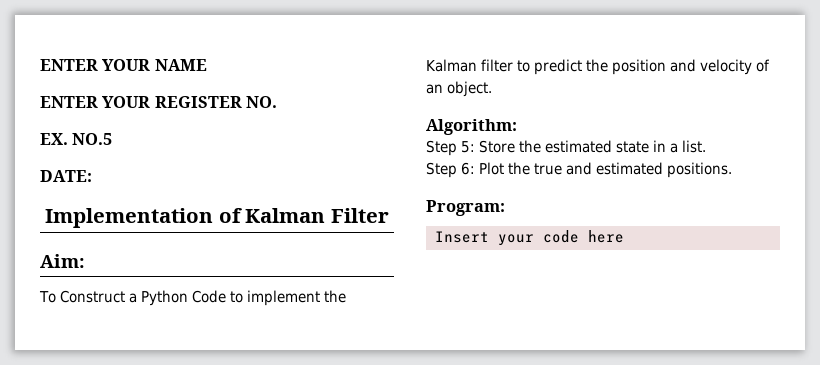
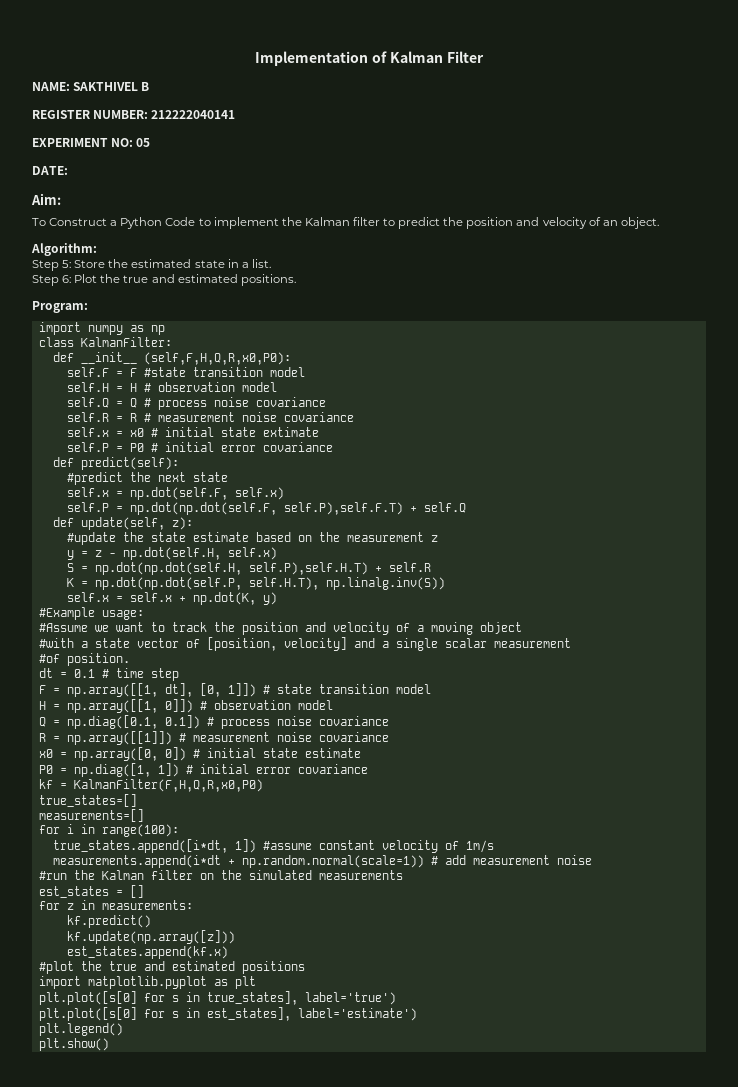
- ENTER YOUR NAME
- ENTER YOUR REGISTER NO.
- EX. NO.5
+ Implementation of Kalman Filter
+ NAME: SAKTHIVEL B
+ REGISTER NUMBER: 212222040141
+ EXPERIMENT NO: 05
  DATE:
- Implementation of Kalman Filter
- Insert your code here
+ import numpy as np
+ class KalmanFilter:
+ def __init__ (self,F,H,Q,R,x0,P0):
+ self.F = F #state transition model
+ self.H = H # observation model
+ self.Q = Q # process noise covariance
+ self.R = R # measurement noise covariance
+ self.x = x0 # initial state extimate
+ self.P = P0 # initial error covariance
+ def predict(self):
+ #predict the next state
+ self.x = np.dot(self.F, self.x)
+ self.P = np.dot(np.dot(self.F, self.P),self.F.T) + self.Q
+ def update(self, z):
+ #update the state estimate based on the measurement z
+ y = z - np.dot(self.H, self.x)
+ S = np.dot(np.dot(self.H, self.P),self.H.T) + self.R
+ K = np.dot(np.dot(self.P, self.H.T), np.linalg.inv(S))
+ self.x = self.x + np.dot(K, y)
+ #Example usage:
+ #Assume we want to track the position and velocity of a moving object
+ #with a state vector of [position, velocity] and a single scalar measurement
+ #of position.
+ dt = 0.1 # time step
+ F = np.array([[1, dt], [0, 1]]) # state transition model
+ H = np.array([[1, 0]]) # observation model
+ Q = np.diag([0.1, 0.1]) # process noise covariance
+ R = np.array([[1]]) # measurement noise covariance
+ x0 = np.array([0, 0]) # initial state estimate
+ P0 = np.diag([1, 1]) # initial error covariance
+ kf = KalmanFilter(F,H,Q,R,x0,P0)
+ true_states=[]
+ measurements=[]
+ for i in range(100):
+ true_states.append([i*dt, 1]) #assume constant velocity of 1m/s
+ measurements.append(i*dt + np.random.normal(scale=1)) # add measurement noise
+ #run the Kalman filter on the simulated measurements
+ est_states = []
+ for z in measurements:
+ kf.predict()
+ kf.update(np.array([z]))
+ est_states.append(kf.x)
+ #plot the true and estimated positions
+ import matplotlib.pyplot as plt
+ plt.plot([s[0] for s in true_states], label='true')
+ plt.plot([s[0] for s in est_states], label='estimate')
+ plt.legend()
+ plt.show()

